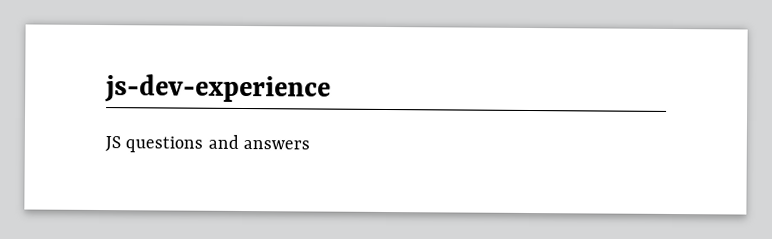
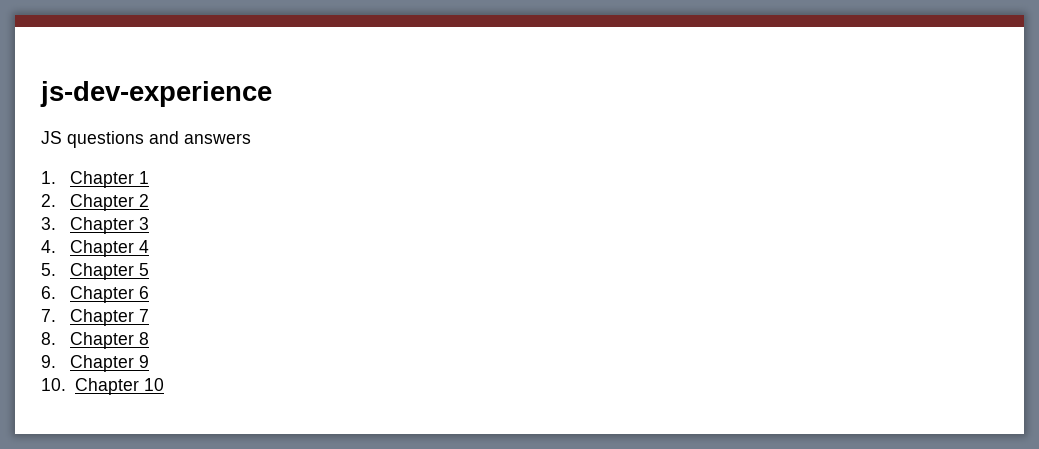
+ 1. Chapter 1
+ 2. Chapter 2
+ 3. Chapter 3
+ 4. Chapter 4
+ 5. Chapter 5
+ 6. Chapter 6
+ 7. Chapter 7
+ 8. Chapter 8
+ 9. Chapter 9
+ 10. Chapter 10

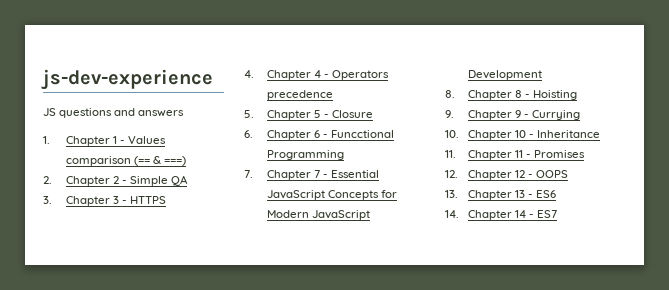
- 1. Chapter 1
+ 1. Chapter 1 - Values comparison (== & ===)
- 2. Chapter 2
+ 2. Chapter 2 - Simple QA
- 3. Chapter 3
+ 3. Chapter 3 - HTTPS
- 4. Chapter 4
+ 4. Chapter 4 - Operators precedence
- 5. Chapter 5
+ 5. Chapter 5 - Closure
- 6. Chapter 6
+ 6. Chapter 6 - Funcctional Programming
- 7. Chapter 7
+ 7. Chapter 7 - Essential JavaScript Concepts for Modern JavaScript Development
- 8. Chapter 8
+ 8. Chapter 8 - Hoisting
- 9. Chapter 9
+ 9. Chapter 9 - Currying
- 10. Chapter 10
+ 10. Chapter 10 - Inheritance
+ 11. Chapter 11 - Promises
+ 12. Chapter 12 - OOPS
+ 13. Chapter 13 - ES6
+ 14. Chapter 14 - ES7

